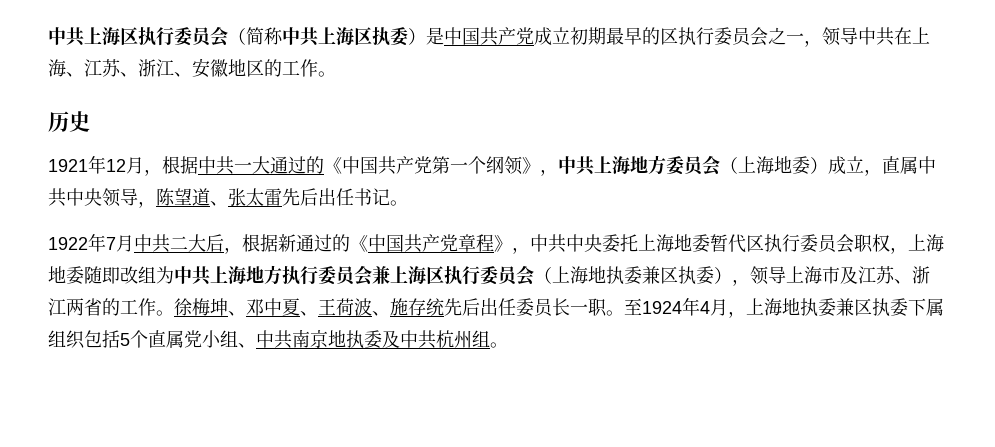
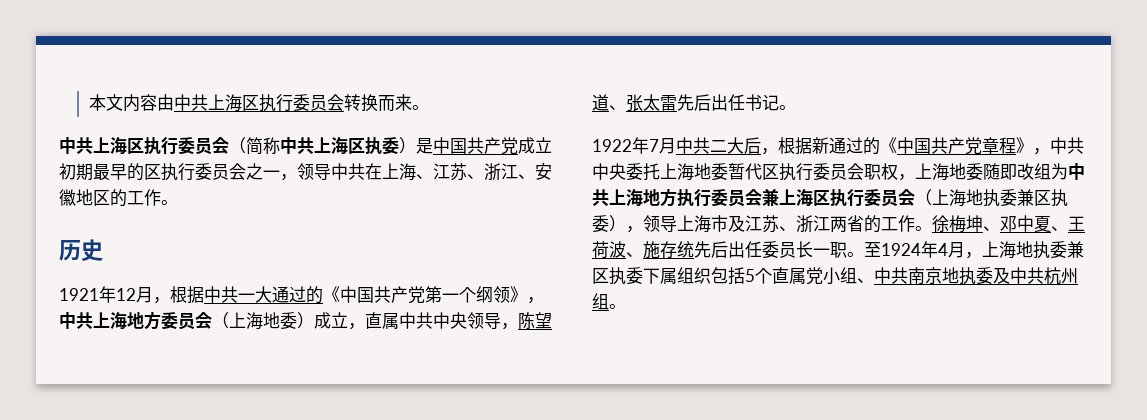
+ 本文内容由中共上海区执行委员会转换而来。

